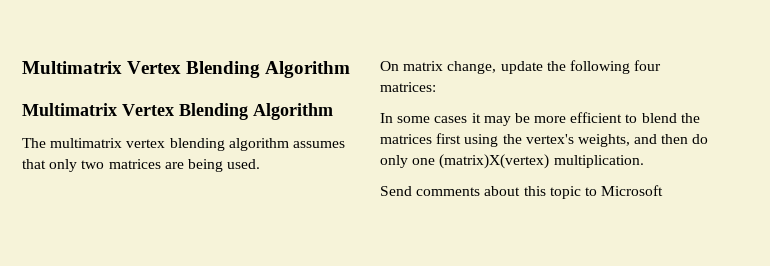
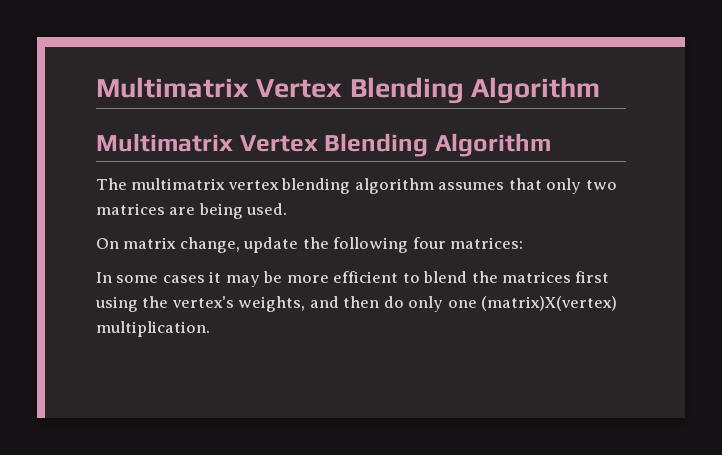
- Send comments about this topic to Microsoft

